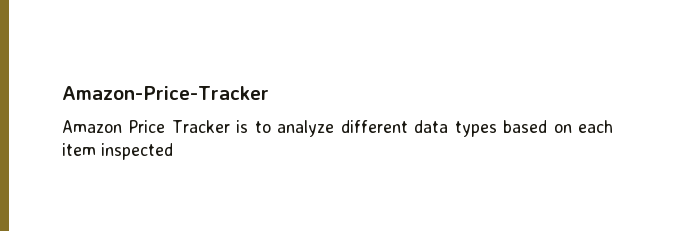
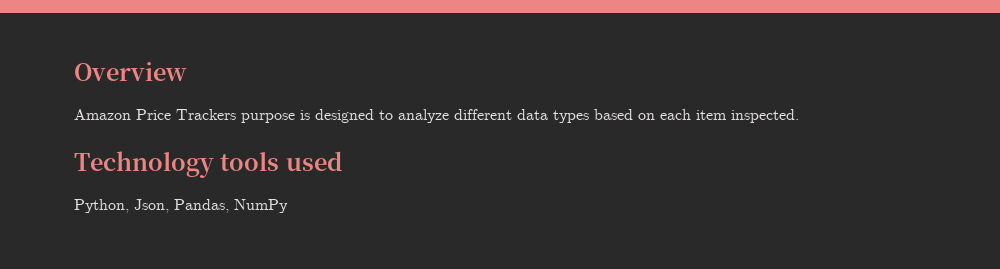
- Amazon-Price-Tracker
+ Overview
- Amazon Price Tracker is to analyze different data types based on each item inspected
+ Amazon Price Trackers purpose is designed to analyze different data types based on each item inspected.
+ Technology tools used
+ Python, Json, Pandas, NumPy

